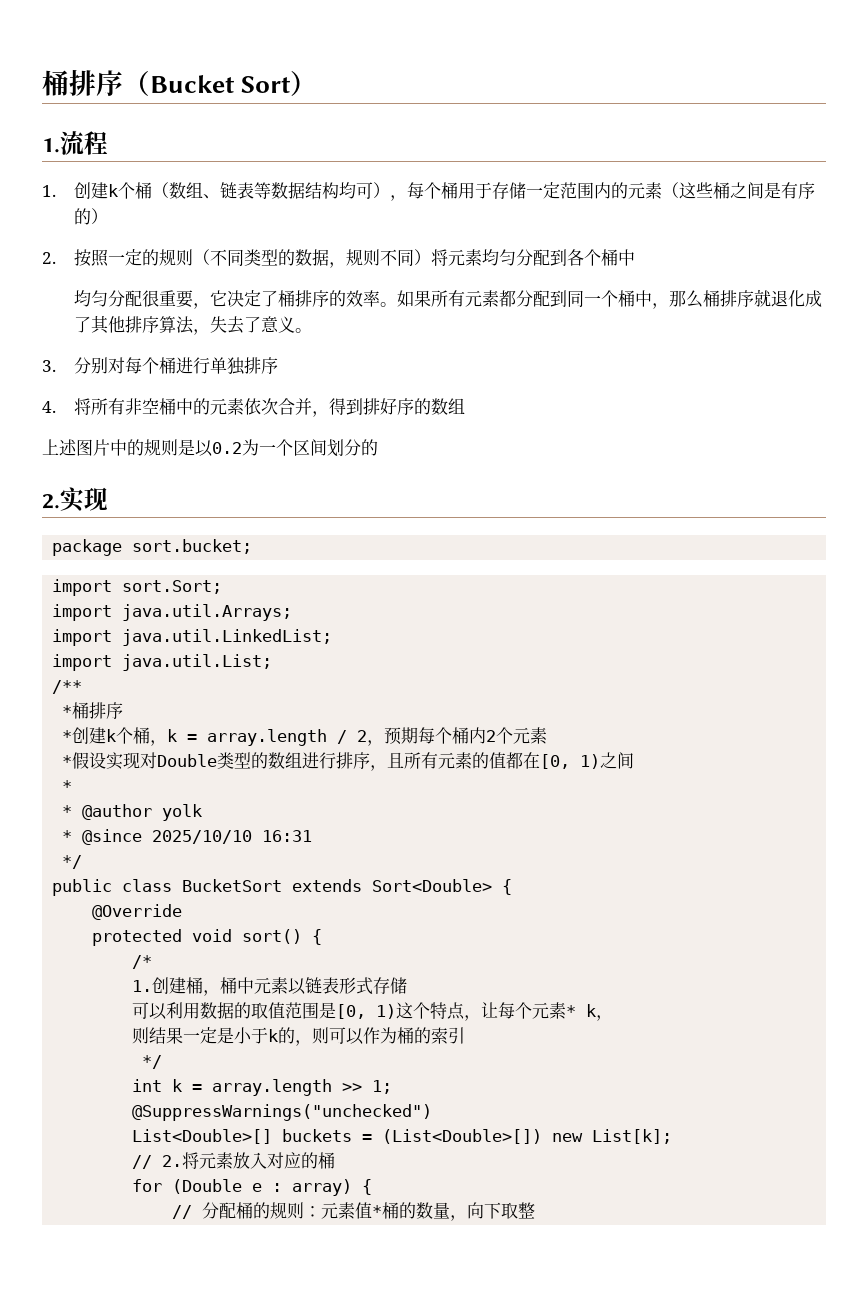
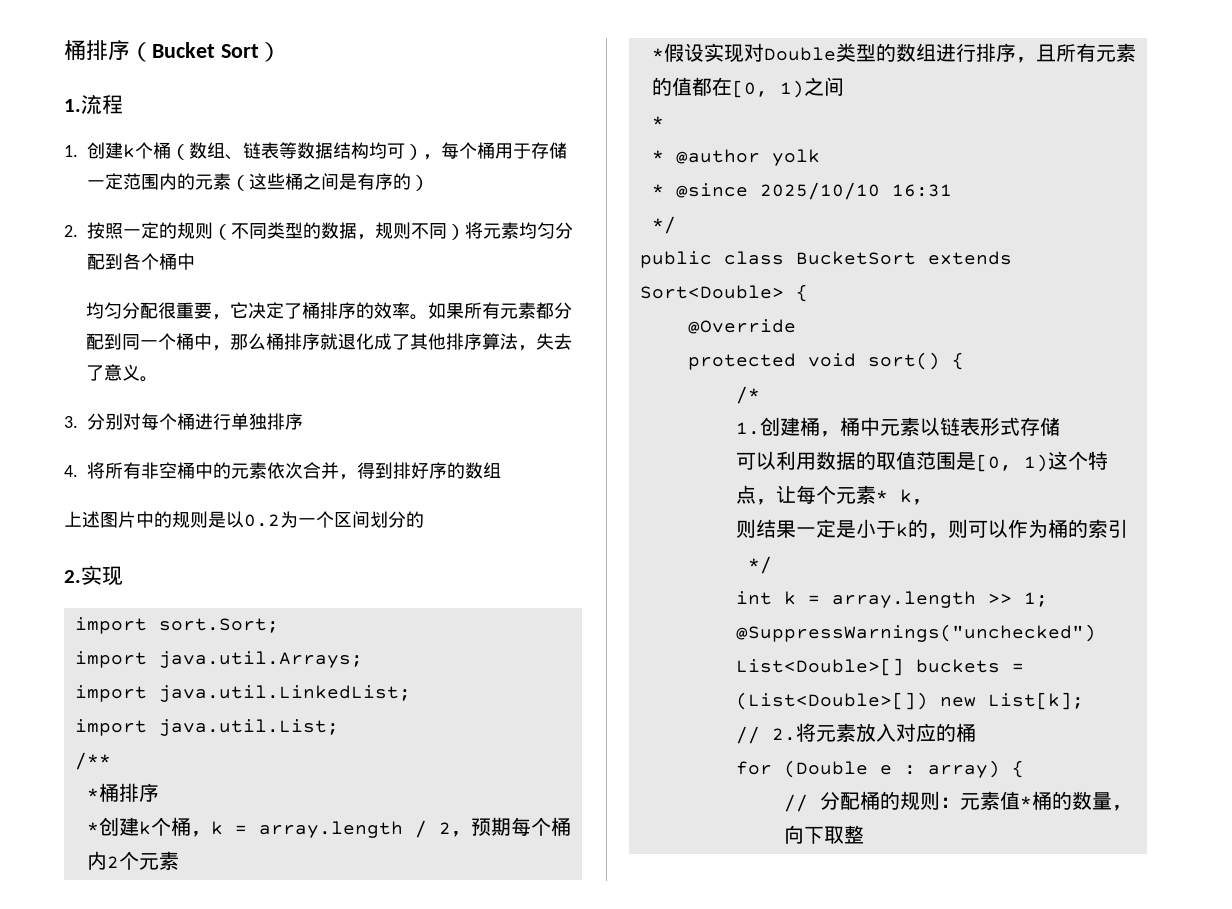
- package sort.bucket;

